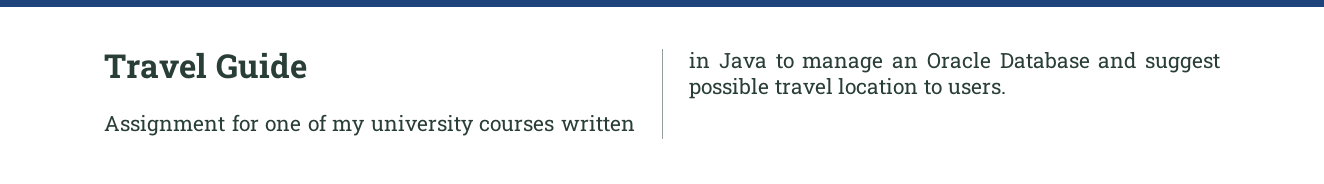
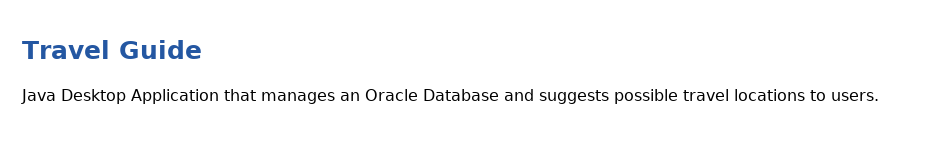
- Assignment for one of my university courses written in Java to manage an Oracle Database and suggest possible travel location to users.
+ Java Desktop Application that manages an Oracle Database and suggests possible travel locations to users.

